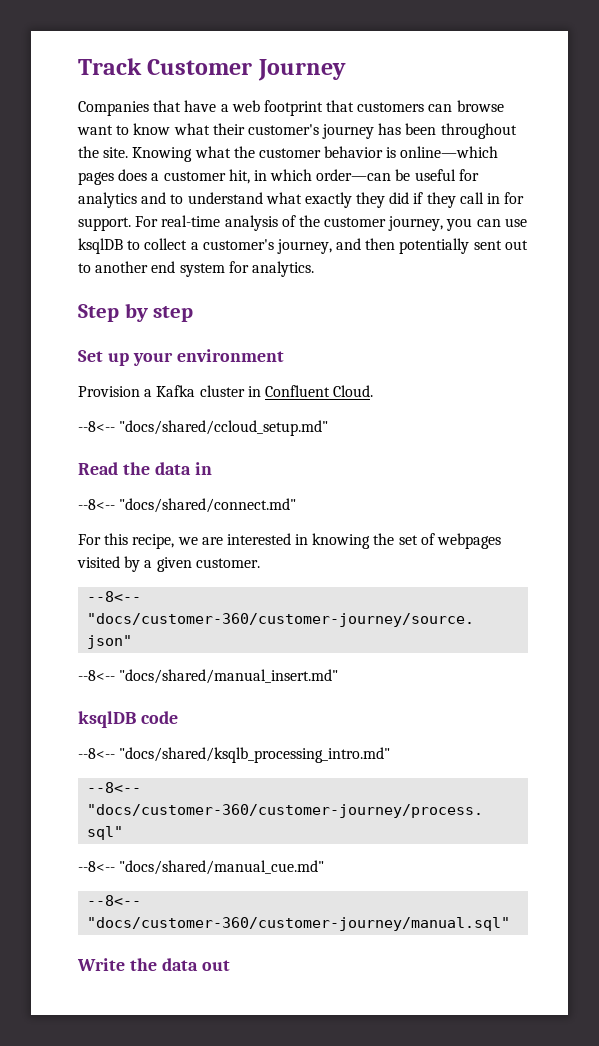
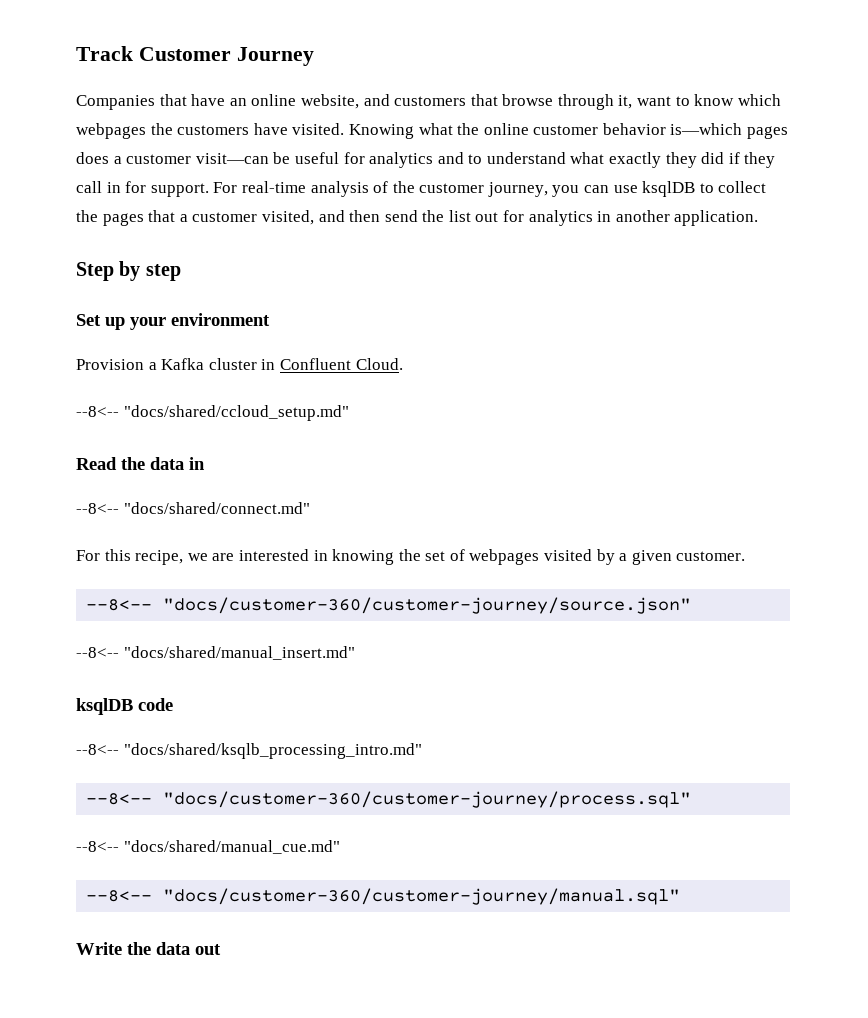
- Companies that have a web footprint that customers can browse want to know what their customer's journey has been throughout the site.
+ Companies that have an online website, and customers that browse through it, want to know which webpages the customers have visited.
- Knowing what the customer behavior is online—which pages does a customer hit, in which order—can be useful for analytics and to understand what exactly they did if they call in for support.
+ Knowing what the online customer behavior is—which pages does a customer visit—can be useful for analytics and to understand what exactly they did if they call in for support.
- For real-time analysis of the customer journey, you can use ksqlDB to collect a customer's journey, and then potentially sent out to another end system for analytics.
+ For real-time analysis of the customer journey, you can use ksqlDB to collect the pages that a customer visited, and then send the list out for analytics in another application.

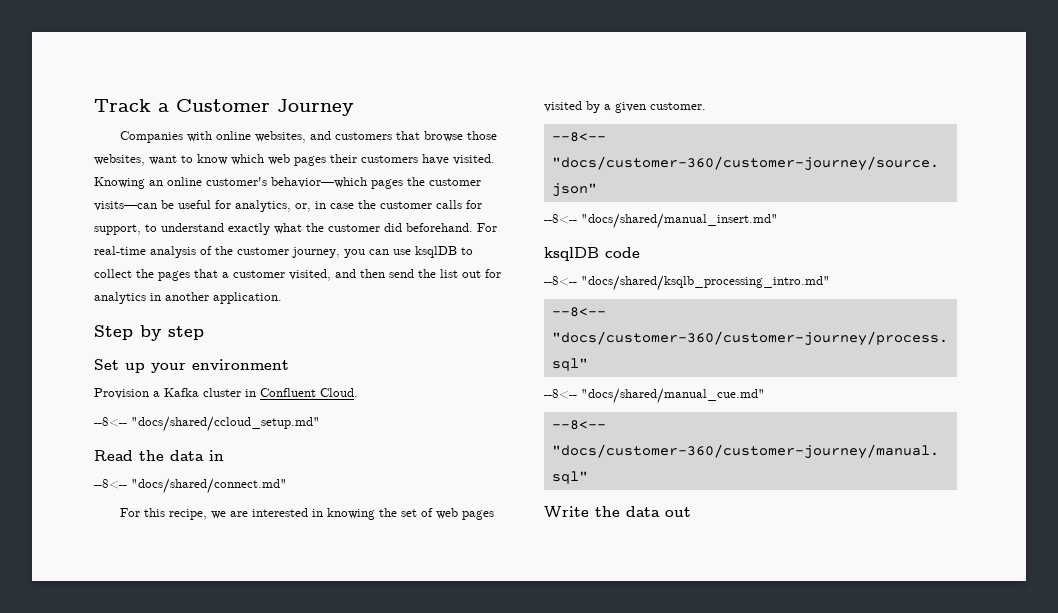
- Track Customer Journey
+ Track a Customer Journey
- Companies that have an online website, and customers that browse through it, want to know which webpages the customers have visited.
+ Companies with online websites, and customers that browse those websites, want to know which web pages their customers have visited.
- Knowing what the online customer behavior is—which pages does a customer visit—can be useful for analytics and to understand what exactly they did if they call in for support.
+ Knowing an online customer's behavior—which pages the customer visits—can be useful for analytics, or, in case the customer calls for support, to understand exactly what the customer did beforehand.
- For this recipe, we are interested in knowing the set of webpages visited by a given customer.
+ For this recipe, we are interested in knowing the set of web pages visited by a given customer.

